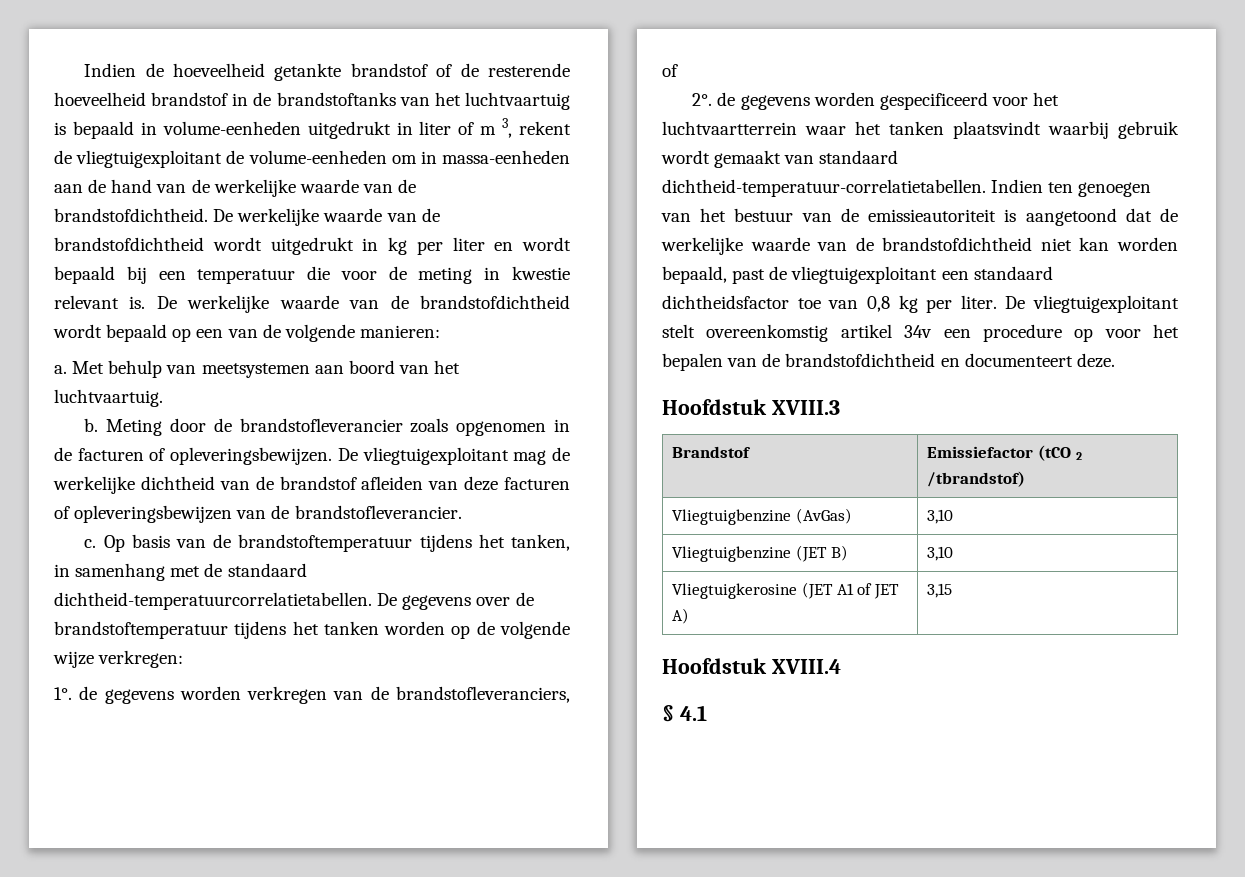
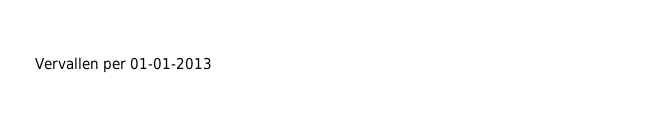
- Indien de hoeveelheid getankte brandstof of de resterende hoeveelheid brandstof in de brandstoftanks van het luchtvaartuig is bepaald in volume-eenheden uitgedrukt in liter of m 3, rekent de vliegtuigexploitant de volume-eenheden om in massa-eenheden aan de hand van de werkelijke waarde van de brandstofdichtheid. De werkelijke waarde van de brandstofdichtheid wordt uitgedrukt in kg per liter en wordt bepaald bij een temperatuur die voor de meting in kwestie relevant is. De werkelijke waarde van de brandstofdichtheid wordt bepaald op een van de volgende manieren:
- a. Met behulp van meetsystemen aan boord van het luchtvaartuig.
- b. Meting door de brandstofleverancier zoals opgenomen in de facturen of opleveringsbewijzen. De vliegtuigexploitant mag de werkelijke dichtheid van de brandstof afleiden van deze facturen of opleveringsbewijzen van de brandstofleverancier.
- c. Op basis van de brandstoftemperatuur tijdens het tanken, in samenhang met de standaard dichtheid-temperatuurcorrelatietabellen. De gegevens over de brandstoftemperatuur tijdens het tanken worden op de volgende wijze verkregen:
- 1°. de gegevens worden verkregen van de brandstofleveranciers, of
- 2°. de gegevens worden gespecificeerd voor het luchtvaartterrein waar het tanken plaatsvindt waarbij gebruik wordt gemaakt van standaard dichtheid-temperatuur-correlatietabellen. Indien ten genoegen van het bestuur van de emissieautoriteit is aangetoond dat de werkelijke waarde van de brandstofdichtheid niet kan worden bepaald, past de vliegtuigexploitant een standaard dichtheidsfactor toe van 0,8 kg per liter. De vliegtuigexploitant stelt overeenkomstig artikel 34v een procedure op voor het bepalen van de brandstofdichtheid en documenteert deze.
- Hoofdstuk XVIII.3
- Brandstof | Emissiefactor (tCO 2 /tbrandstof)
- Vliegtuigbenzine (AvGas) | 3,10
- Vliegtuigbenzine (JET B) | 3,10
- Vliegtuigkerosine (JET A1 of JET A) | 3,15
- Hoofdstuk XVIII.4
- § 4.1
+ Vervallen per 01-01-2013

